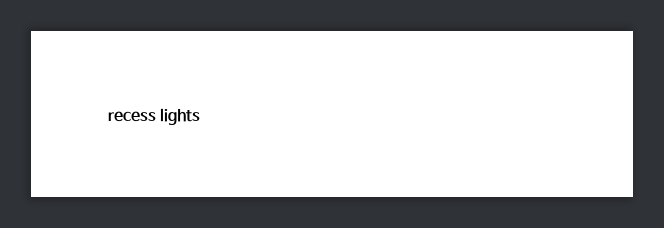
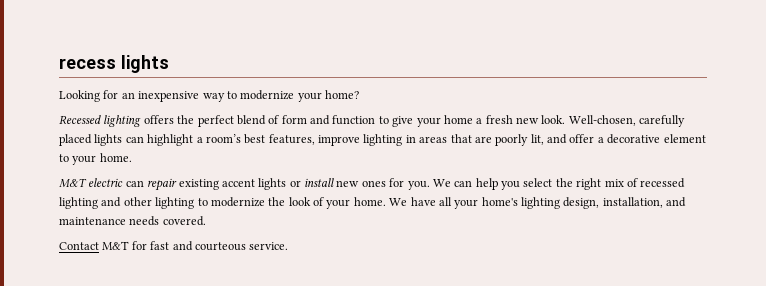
+ Looking for an inexpensive way to modernize your home?
+ Recessed lighting offers the perfect blend of form and function to give your home a fresh new look. Well-chosen, carefully placed lights can highlight a room’s best features, improve lighting in areas that are poorly lit, and offer a decorative element to your home.
+ M&T electric can repair existing accent lights or install new ones for you. We can help you select the right mix of recessed lighting and other lighting to modernize the look of your home. We have all your home's lighting design, installation, and maintenance needs covered.
+ Contact M&T for fast and courteous service.

